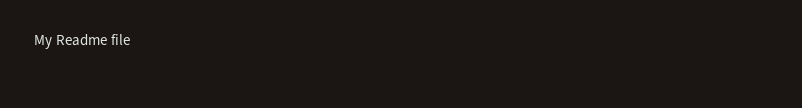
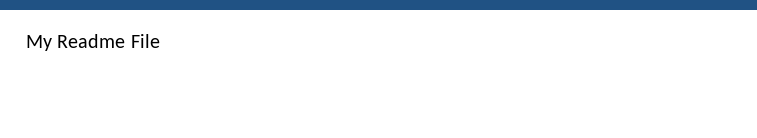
- My Readme file
+ My Readme File

